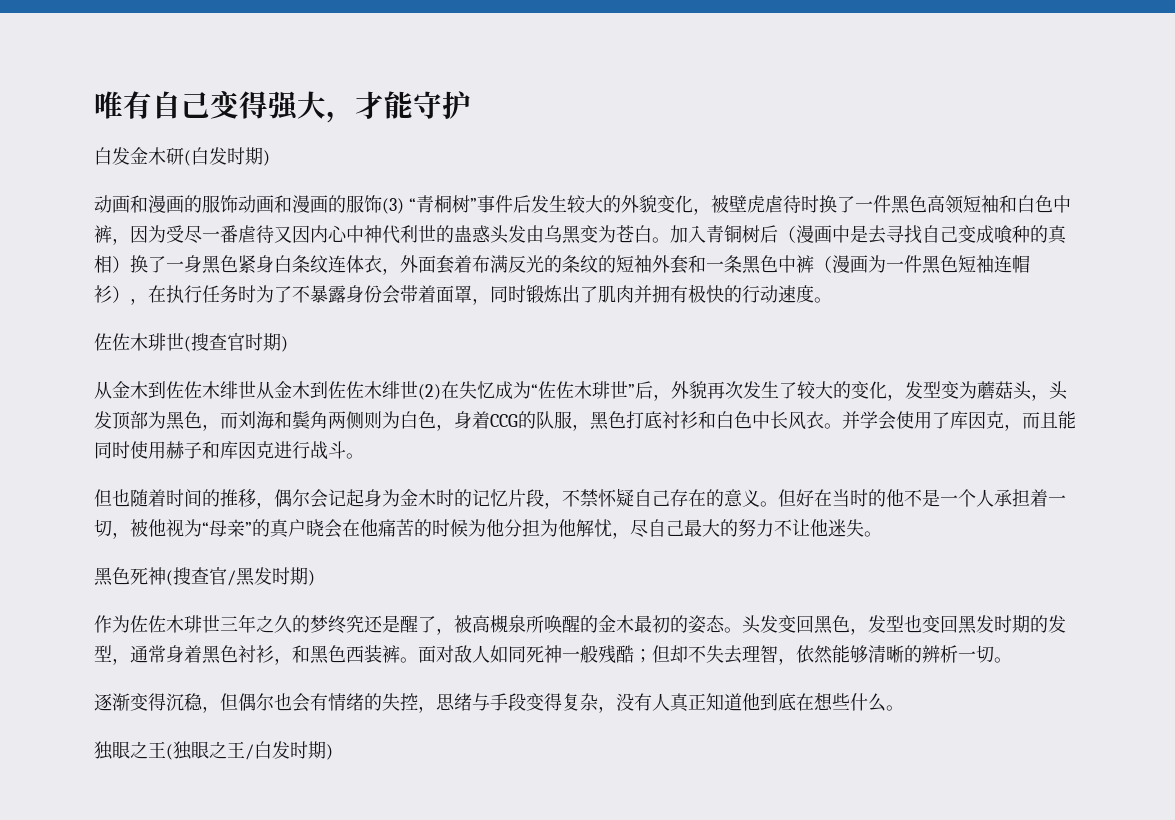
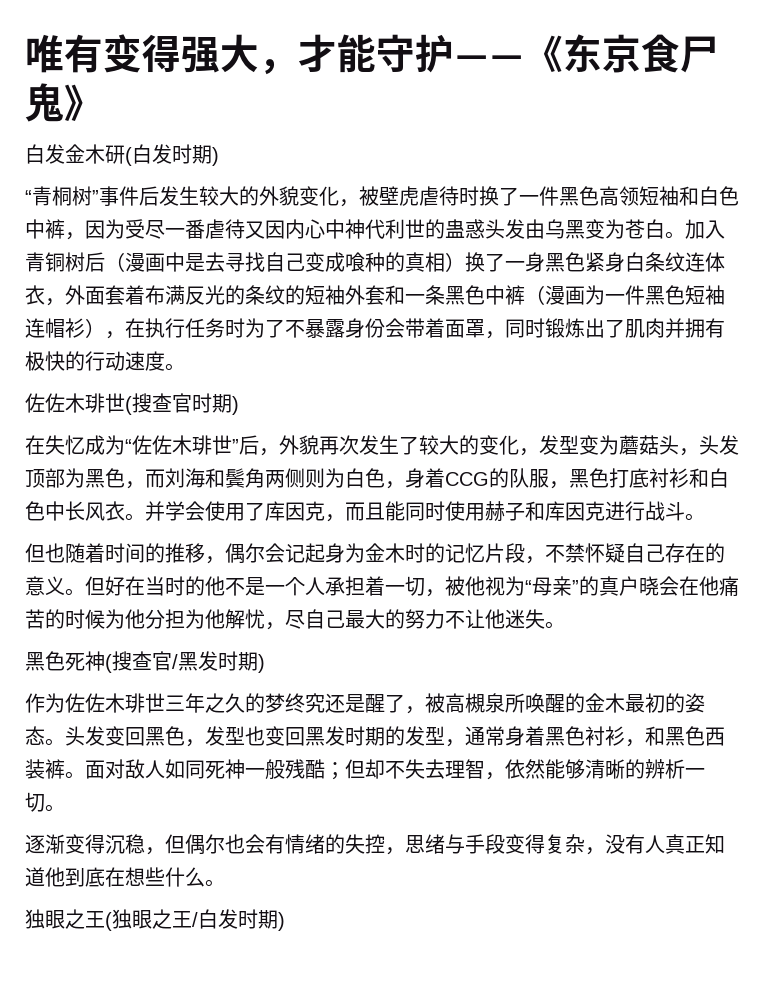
- 唯有自己变得强大，才能守护
+ 唯有变得强大，才能守护——《东京食尸鬼》
- 动画和漫画的服饰动画和漫画的服饰(3) “青桐树”事件后发生较大的外貌变化，被壁虎虐待时换了一件黑色高领短袖和白色中裤，因为受尽一番虐待又因内心中神代利世的蛊惑头发由乌黑变为苍白。
+ “青桐树”事件后发生较大的外貌变化，被壁虎虐待时换了一件黑色高领短袖和白色中裤，因为受尽一番虐待又因内心中神代利世的蛊惑头发由乌黑变为苍白。
- 从金木到佐佐木绯世从金木到佐佐木绯世(2)在失忆成为“佐佐木琲世”后，外貌再次发生了较大的变化，发型变为蘑菇头，头发顶部为黑色，而刘海和鬓角两侧则为白色，身着CCG的队服，黑色打底衬衫和白色中长风衣。
+ 在失忆成为“佐佐木琲世”后，外貌再次发生了较大的变化，发型变为蘑菇头，头发顶部为黑色，而刘海和鬓角两侧则为白色，身着CCG的队服，黑色打底衬衫和白色中长风衣。

